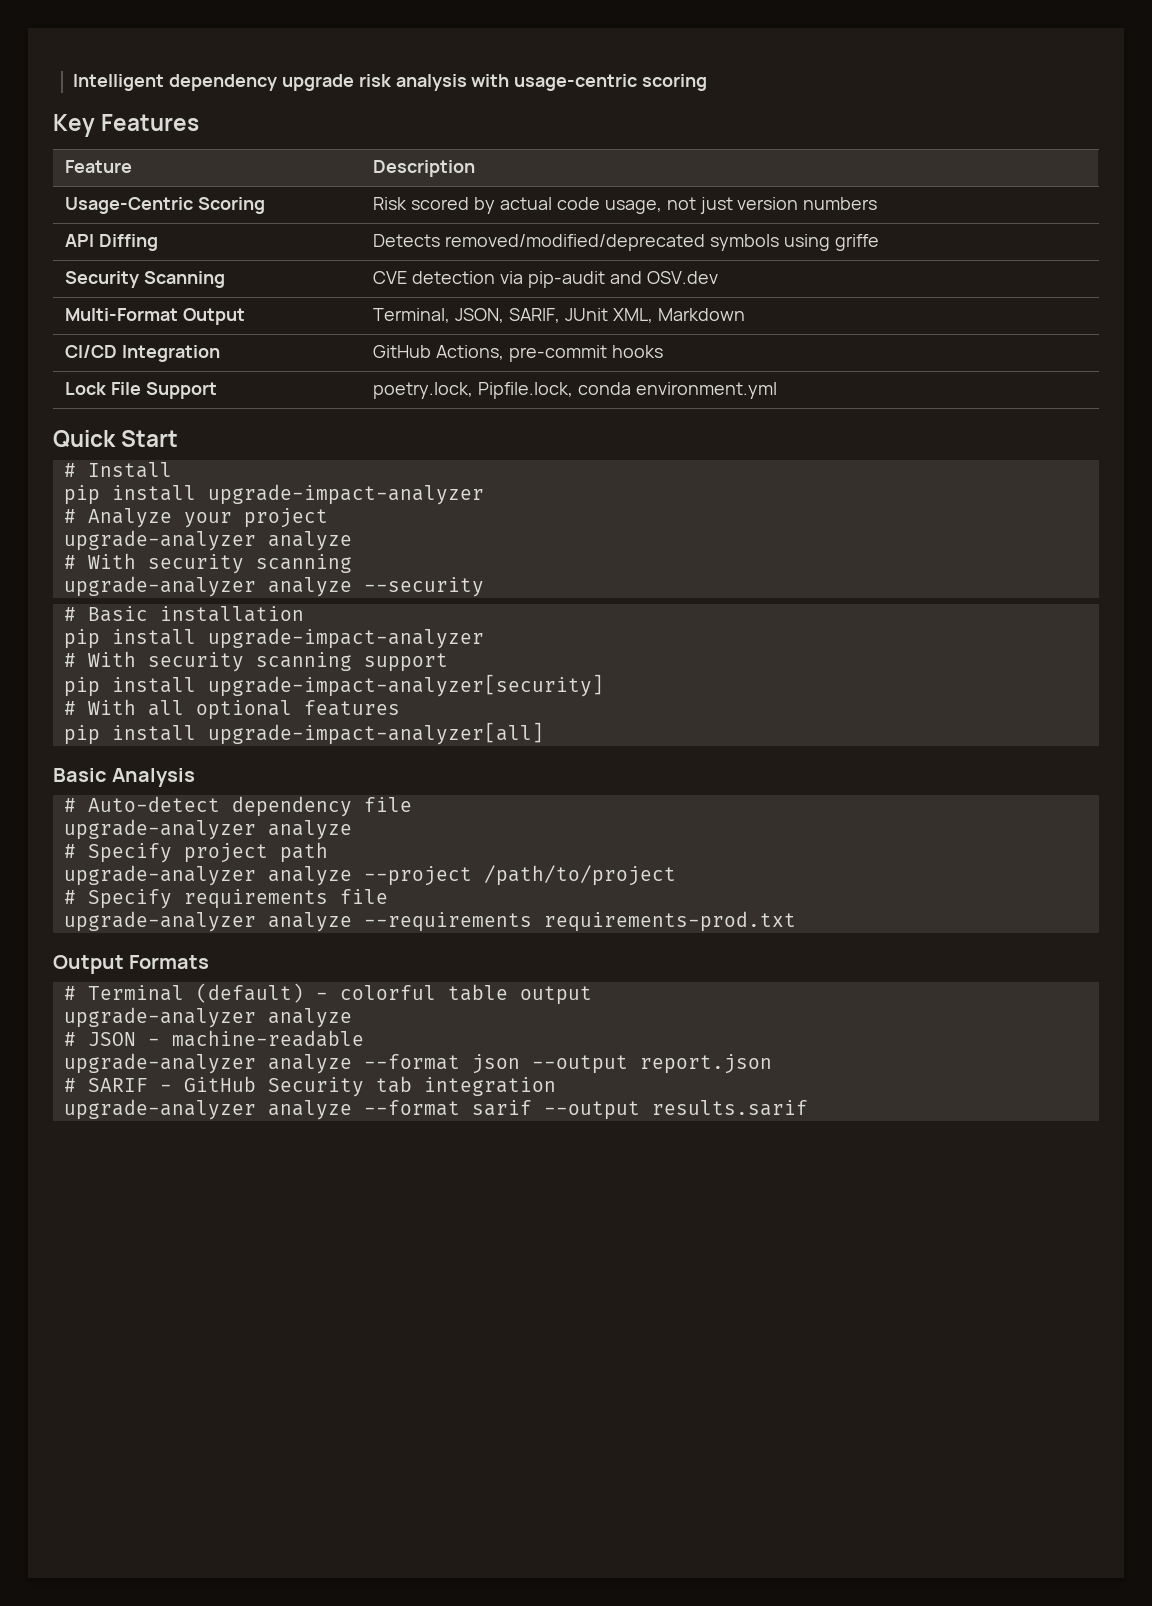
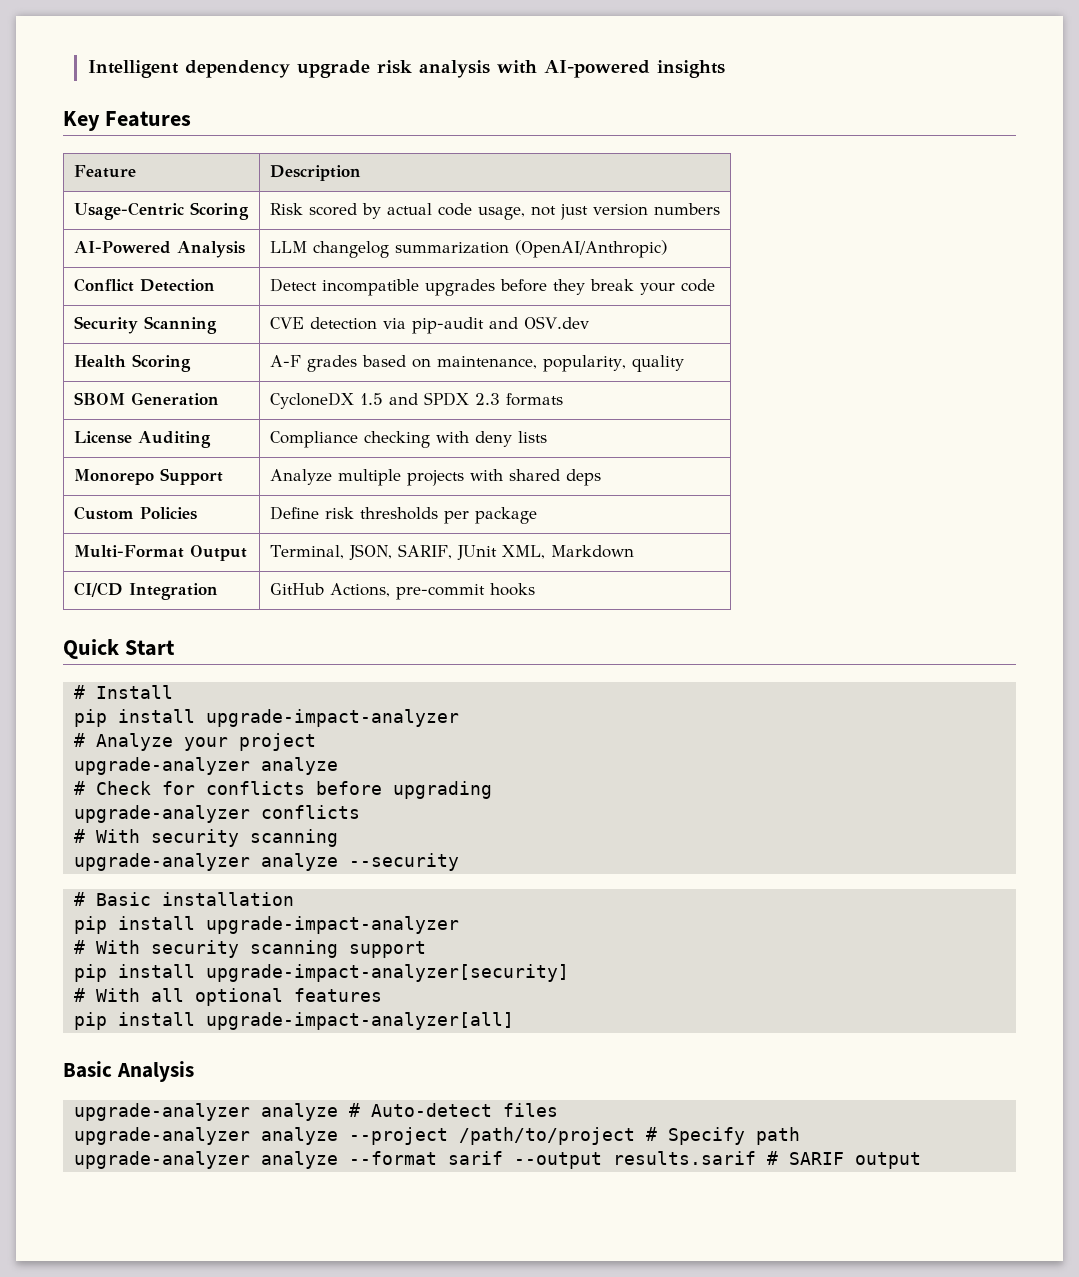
- Intelligent dependency upgrade risk analysis with usage-centric scoring
+ Intelligent dependency upgrade risk analysis with AI-powered insights
- API Diffing | Detects removed/modified/deprecated symbols using griffe
+ AI-Powered Analysis | LLM changelog summarization (OpenAI/Anthropic)
+ Conflict Detection | Detect incompatible upgrades before they break your code
+ Health Scoring | A-F grades based on maintenance, popularity, quality
+ SBOM Generation | CycloneDX 1.5 and SPDX 2.3 formats
+ License Auditing | Compliance checking with deny lists
+ Monorepo Support | Analyze multiple projects with shared deps
+ Custom Policies | Define risk thresholds per package
- Lock File Support | poetry.lock, Pipfile.lock, conda environment.yml
+ # Check for conflicts before upgrading
+ upgrade-analyzer conflicts
- # Auto-detect dependency file
- upgrade-analyzer analyze
- # Specify project path
+ upgrade-analyzer analyze # Auto-detect files
- upgrade-analyzer analyze --project /path/to/project
- # Specify requirements file
- upgrade-analyzer analyze --requirements requirements-prod.txt
- Output Formats
- # Terminal (default) - colorful table output
- upgrade-analyzer analyze
- # JSON - machine-readable
- upgrade-analyzer analyze --format json --output report.json
- # SARIF - GitHub Security tab integration
+ upgrade-analyzer analyze --project /path/to/project # Specify path
- upgrade-analyzer analyze --format sarif --output results.sarif
+ upgrade-analyzer analyze --format sarif --output results.sarif # SARIF output

